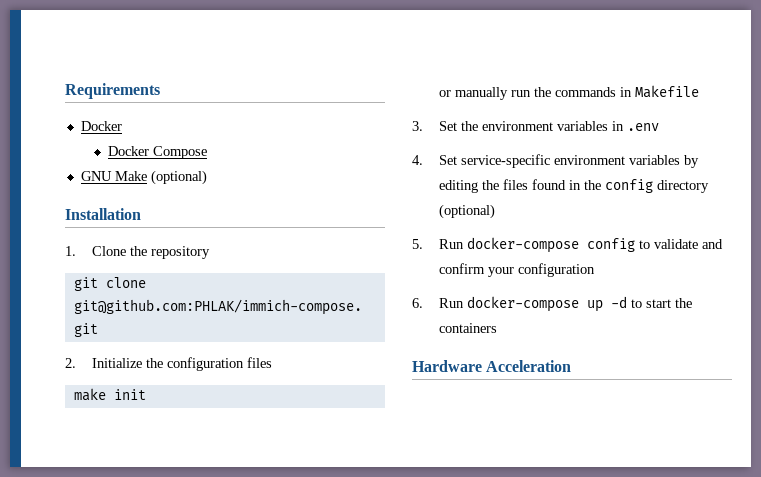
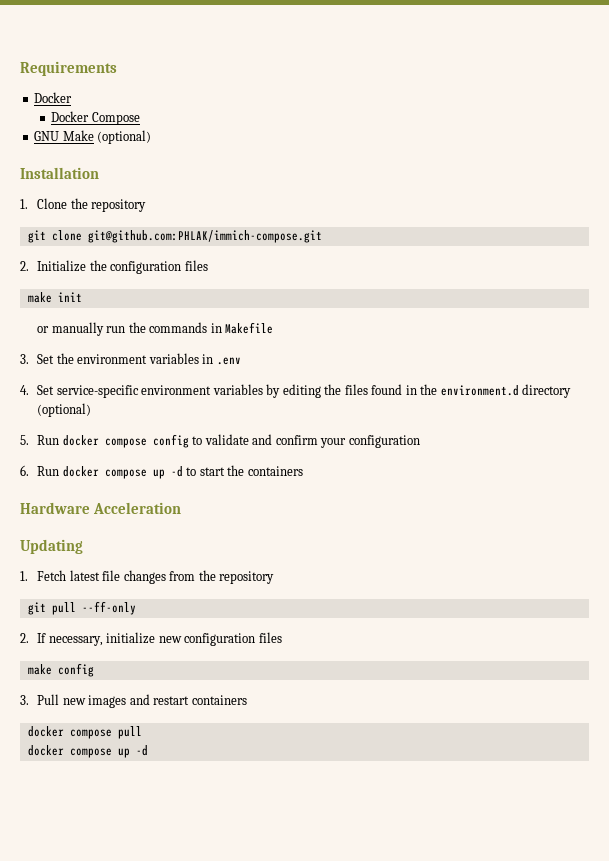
- 4. Set service-specific environment variables by editing the files found in the config directory (optional)
+ 4. Set service-specific environment variables by editing the files found in the environment.d directory (optional)
- 5. Run docker-compose config to validate and confirm your configuration
+ 5. Run docker compose config to validate and confirm your configuration
- 6. Run docker-compose up -d to start the containers
+ 6. Run docker compose up -d to start the containers
+ Updating
+ 1. Fetch latest file changes from the repository
+ git pull --ff-only
+ 2. If necessary, initialize new configuration files
+ make config
+ 3. Pull new images and restart containers
+ docker compose pull
+ docker compose up -d

